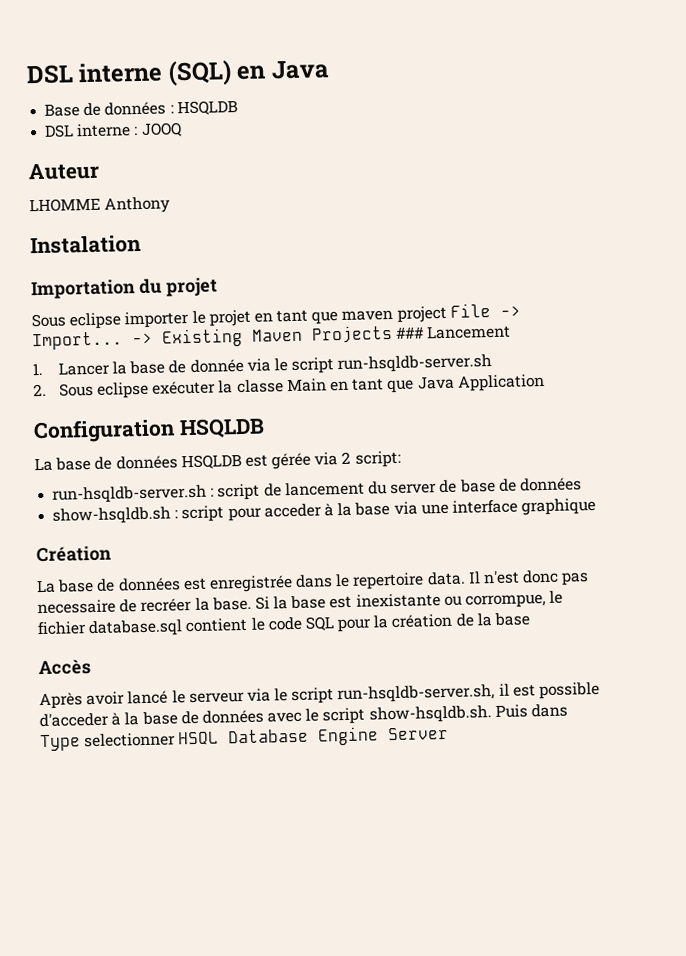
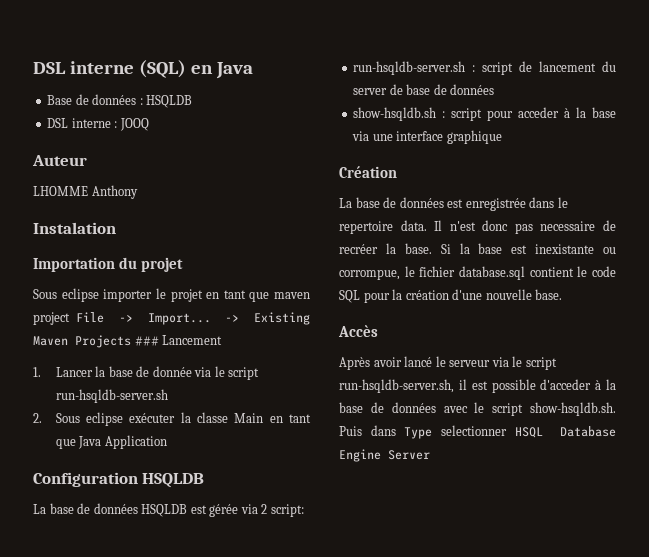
- Si la base est inexistante ou corrompue, le fichier database.sql contient le code SQL pour la création de la base
+ Si la base est inexistante ou corrompue, le fichier database.sql contient le code SQL pour la création d'une nouvelle base.

